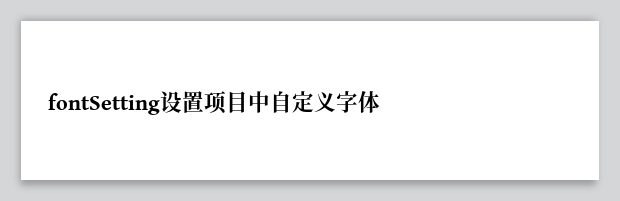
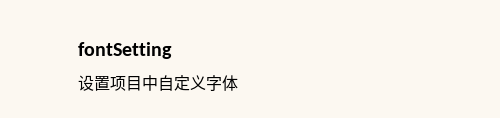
- fontSetting设置项目中自定义字体
+ fontSetting
+ 设置项目中自定义字体

